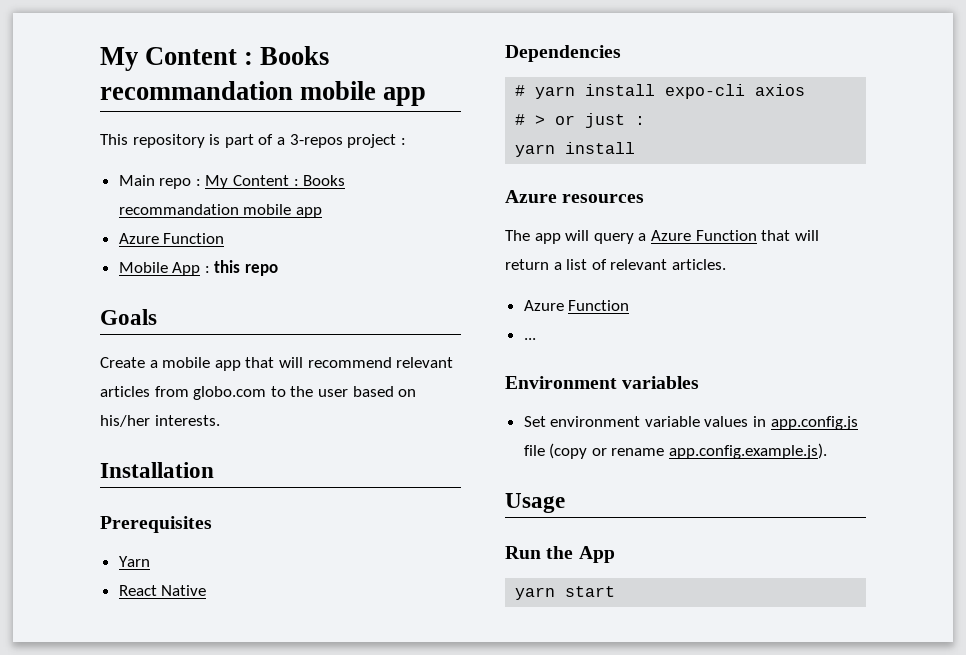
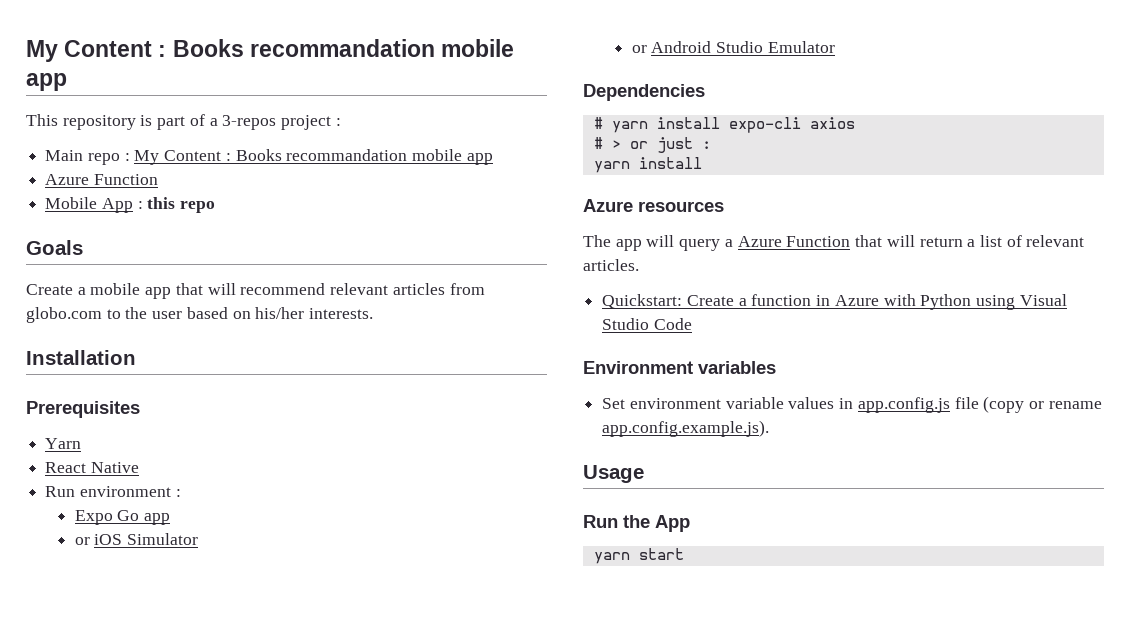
+ Run environment :
+ Expo Go app
+ or iOS Simulator
+ or Android Studio Emulator
  The app will query a Azure Function that will return a list of relevant articles.
- Azure Function
- ...
+ Quickstart: Create a function in Azure with Python using Visual Studio Code

